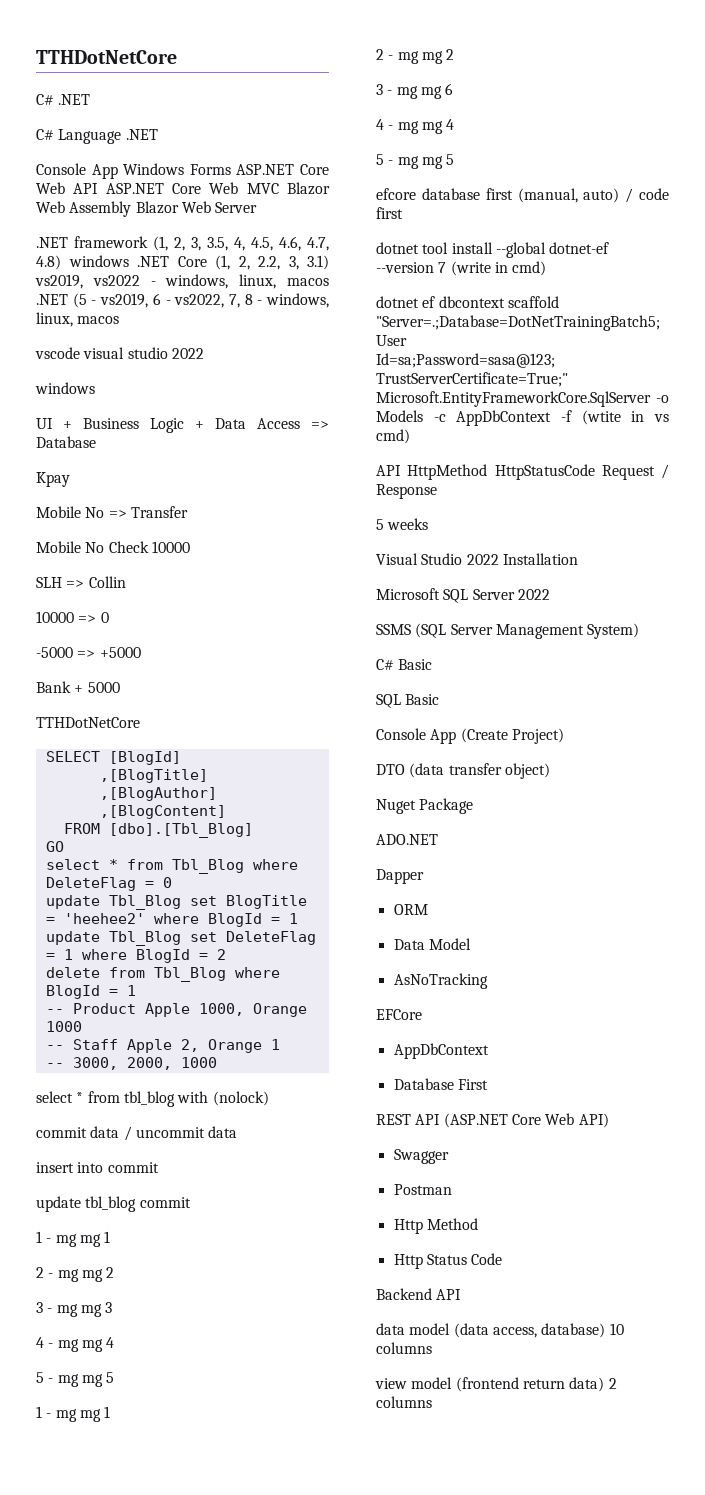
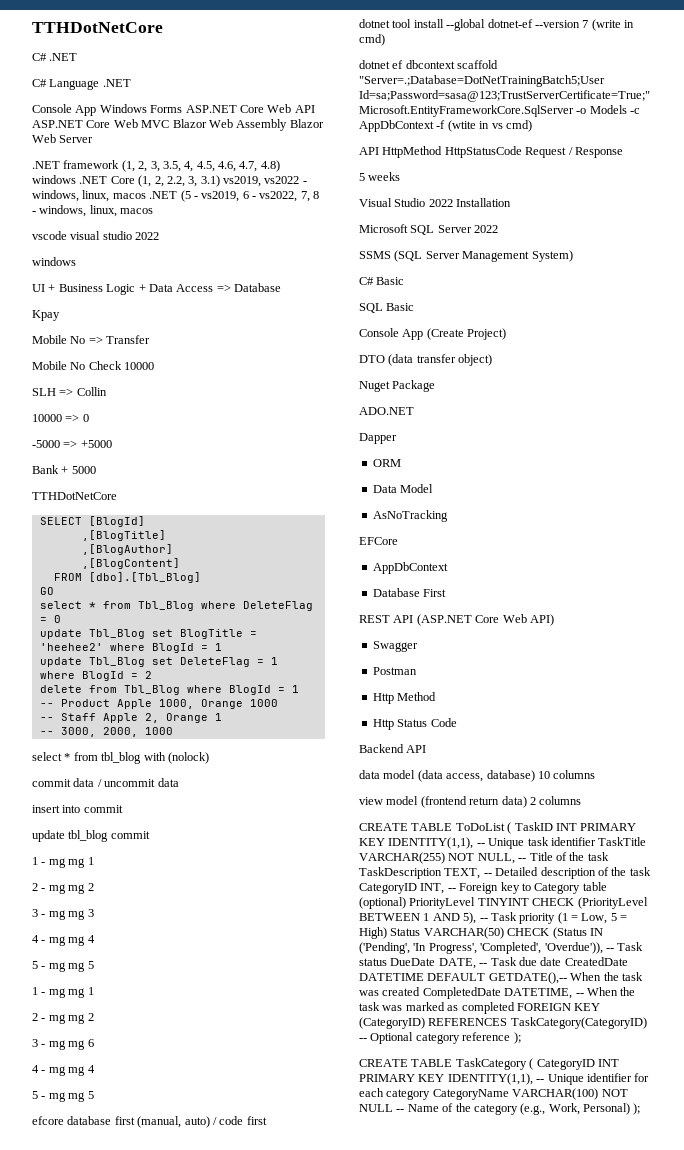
+ CREATE TABLE ToDoList ( TaskID INT PRIMARY KEY IDENTITY(1,1), -- Unique task identifier TaskTitle VARCHAR(255) NOT NULL, -- Title of the task TaskDescription TEXT, -- Detailed description of the task CategoryID INT, -- Foreign key to Category table (optional) PriorityLevel TINYINT CHECK (PriorityLevel BETWEEN 1 AND 5), -- Task priority (1 = Low, 5 = High) Status VARCHAR(50) CHECK (Status IN ('Pending', 'In Progress', 'Completed', 'Overdue')), -- Task status DueDate DATE, -- Task due date CreatedDate DATETIME DEFAULT GETDATE(),-- When the task was created CompletedDate DATETIME, -- When the task was marked as completed FOREIGN KEY (CategoryID) REFERENCES TaskCategory(CategoryID) -- Optional category reference );
+ CREATE TABLE TaskCategory ( CategoryID INT PRIMARY KEY IDENTITY(1,1), -- Unique identifier for each category CategoryName VARCHAR(100) NOT NULL -- Name of the category (e.g., Work, Personal) );

